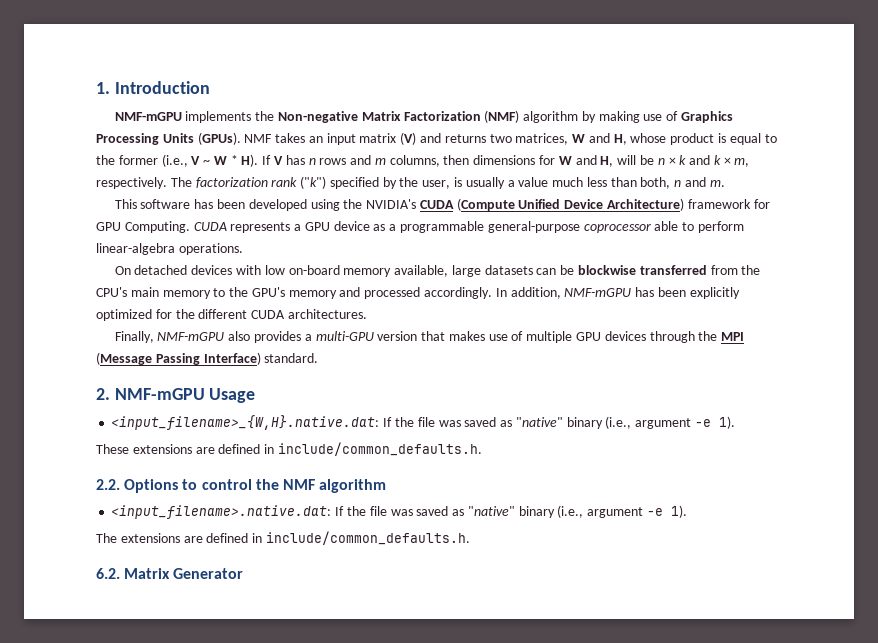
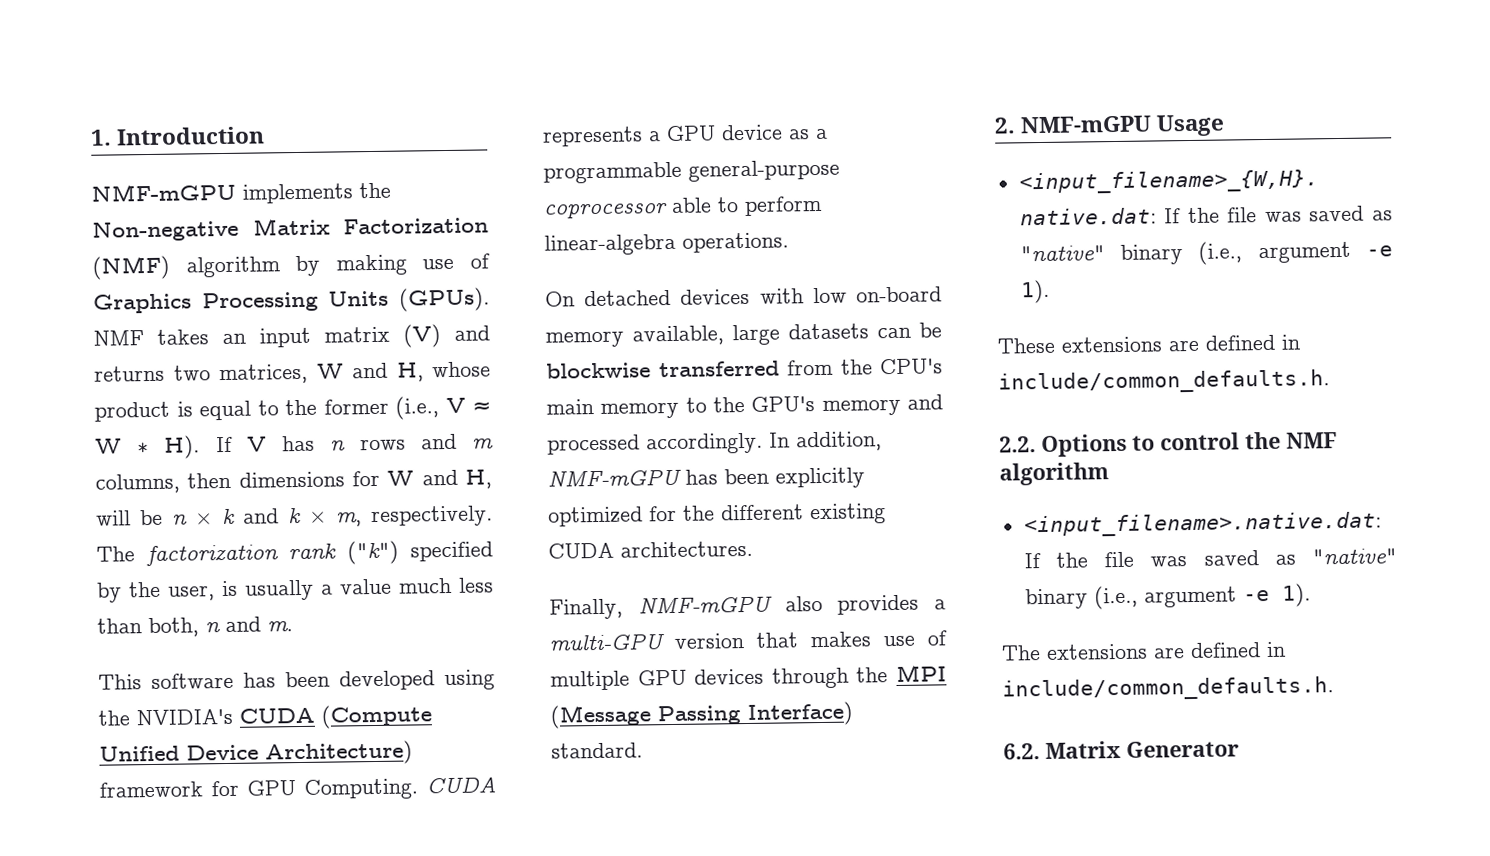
- NMF takes an input matrix (V) and returns two matrices, W and H, whose product is equal to the former (i.e., V ~ W * H). If V has n rows and m columns, then dimensions for W and H, will be n × k and k × m, respectively.
+ NMF takes an input matrix (V) and returns two matrices, W and H, whose product is equal to the former (i.e., V ≈ W ∗ H). If V has n rows and m columns, then dimensions for W and H, will be n × k and k × m, respectively.
- In addition, NMF-mGPU has been explicitly optimized for the different CUDA architectures.
+ In addition, NMF-mGPU has been explicitly optimized for the different existing CUDA architectures.

